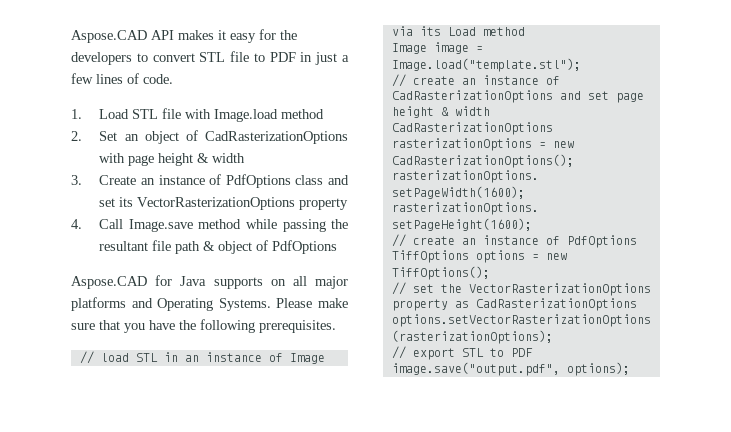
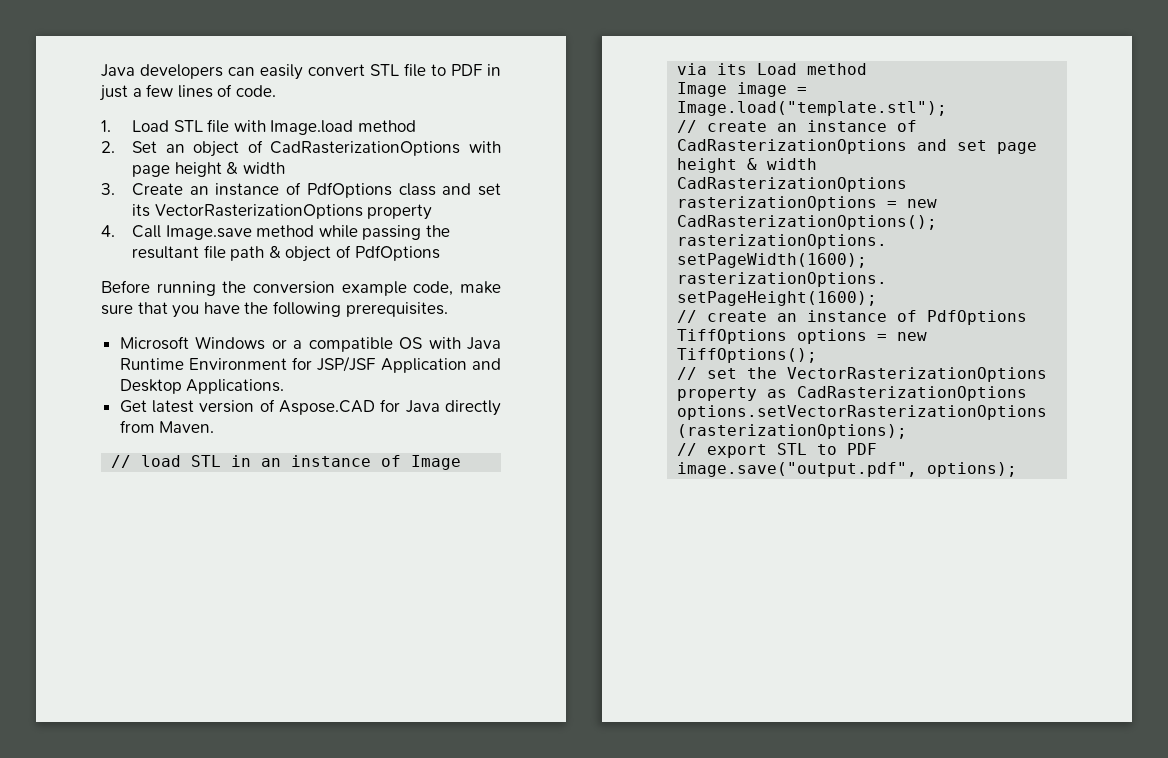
- Aspose.CAD API makes it easy for the developers to convert STL file to PDF in just a few lines of code.
+ Java developers can easily convert STL file to PDF in just a few lines of code.
- Aspose.CAD for Java supports on all major platforms and Operating Systems. Please make sure that you have the following prerequisites.
+ Before running the conversion example code, make sure that you have the following prerequisites.
+ Microsoft Windows or a compatible OS with Java Runtime Environment for JSP/JSF Application and Desktop Applications.
+ Get latest version of Aspose.CAD for Java directly from Maven.

